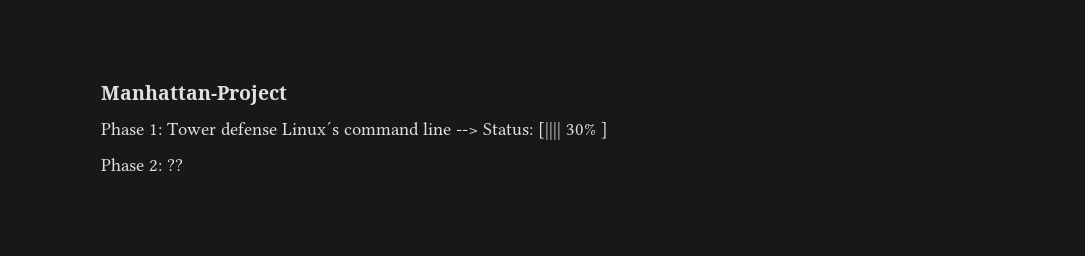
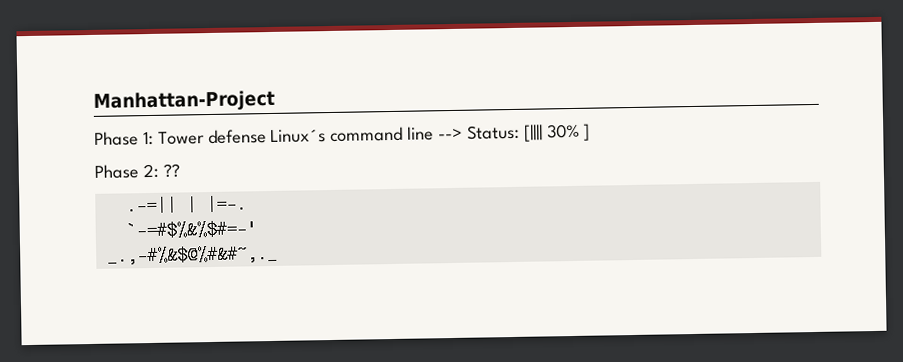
+ .-=|| | |=-.
+ `-=#$%&%$#=-'
+ _.,-#%&$@%#&#~,._

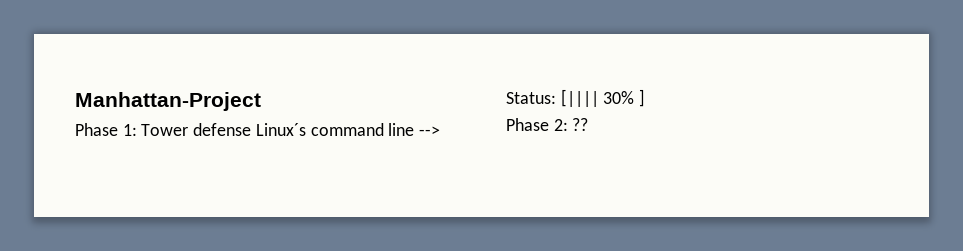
- .-=|| | |=-.
- `-=#$%&%$#=-'
- _.,-#%&$@%#&#~,._

